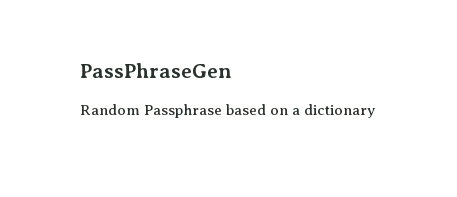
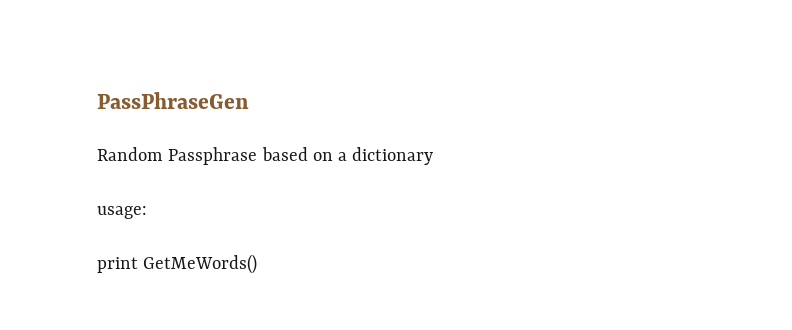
+ usage:
+ print GetMeWords()

